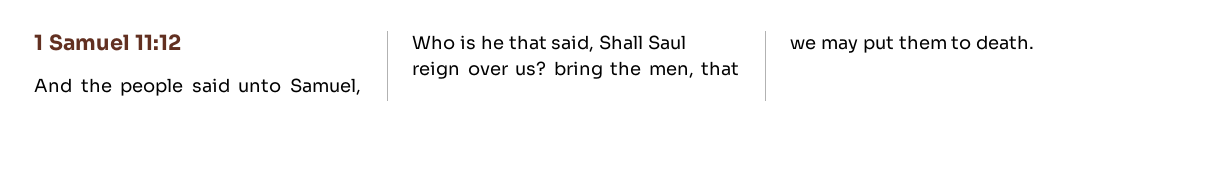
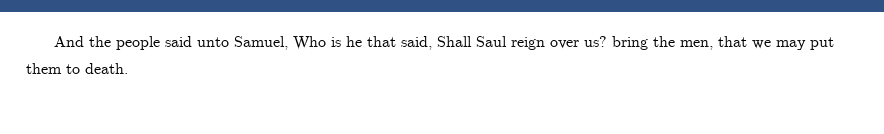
- 1 Samuel 11:12

